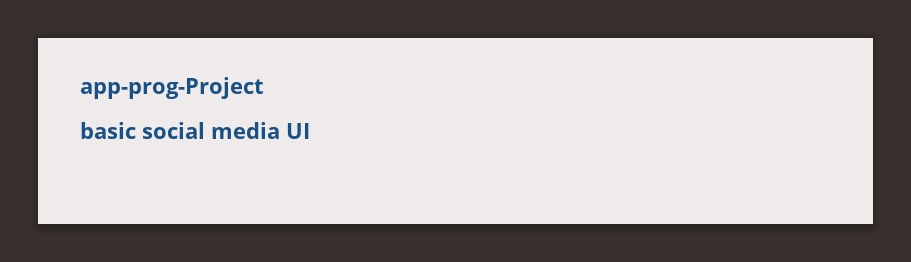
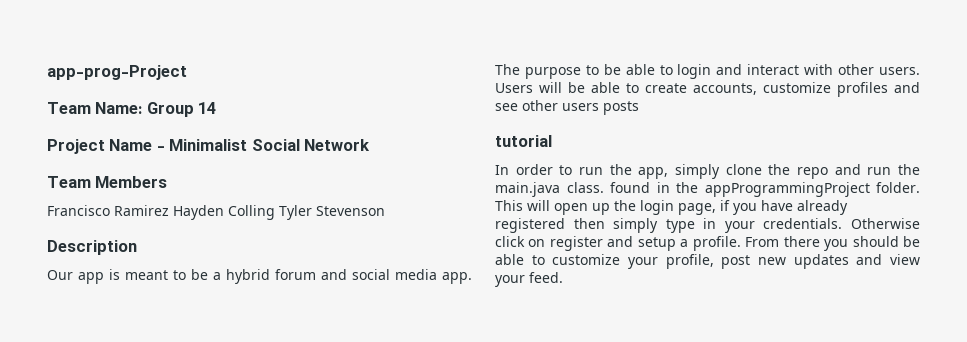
- basic social media UI
+ Team Name: Group 14
+ Project Name - Minimalist Social Network
+ Team Members
+ Francisco Ramirez Hayden Colling Tyler Stevenson
+ Description
+ Our app is meant to be a hybrid forum and social media app. The purpose to be able to login and interact with other users. Users will be able to create accounts, customize profiles and see other users posts
+ tutorial
+ In order to run the app, simply clone the repo and run the main.java class. found in the appProgrammingProject folder. This will open up the login page, if you have already registered then simply type in your credentials. Otherwise click on register and setup a profile. From there you should be able to customize your profile, post new updates and view your feed.

